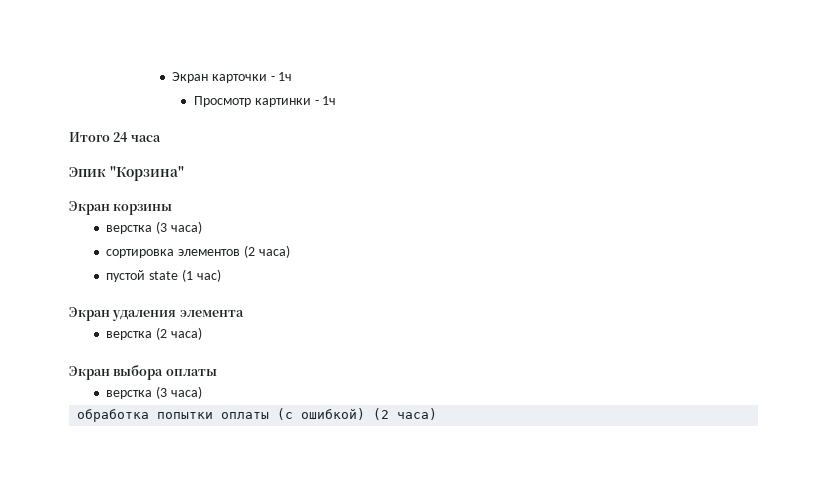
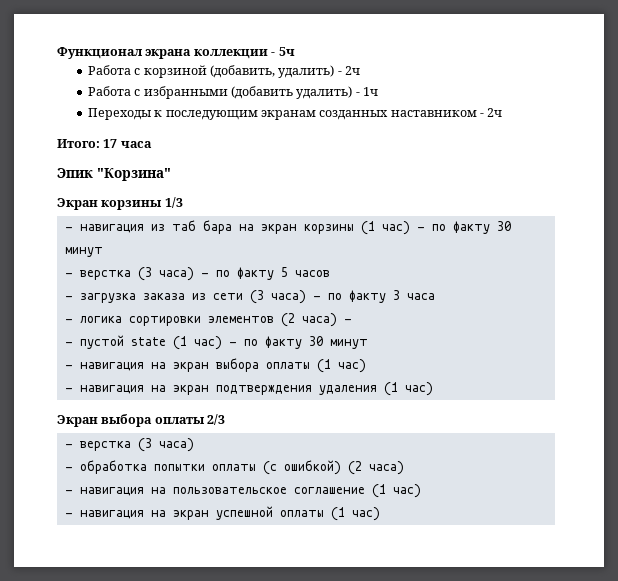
- Экран карточки - 1ч
- Просмотр картинки - 1ч
- Итого 24 часа
+ Функционал экрана коллекции - 5ч
+ Работа с корзиной (добавить, удалить) - 2ч
+ Работа с избранными (добавить удалить) - 1ч
+ Переходы к последующим экранам созданных наставником - 2ч
+ Итого: 17 часа
- Экран корзины
- верстка (3 часа)
- сортировка элементов (2 часа)
- пустой state (1 час)
- Экран удаления элемента
- верстка (2 часа)
- Экран выбора оплаты
- верстка (3 часа)
- обработка попытки оплаты (с ошибкой) (2 часа)
+ Экран корзины 1/3
+ - навигация из таб бара на экран корзины (1 час) - по факту 30 минут
+ - верстка (3 часа) - по факту 5 часов
+ - загрузка заказа из сети (3 часа) - по факту 3 часа
+ - логика сортировки элементов (2 часа) -
+ - пустой state (1 час) - по факту 30 минут
+ - навигация на экран выбора оплаты (1 час)
+ - навигация на экран подтверждения удаления (1 час)
+ Экран выбора оплаты 2/3
+ - верстка (3 часа)
+ - обработка попытки оплаты (с ошибкой) (2 часа)
+ - навигация на пользовательское соглашение (1 час)
+ - навигация на экран успешной оплаты (1 час)

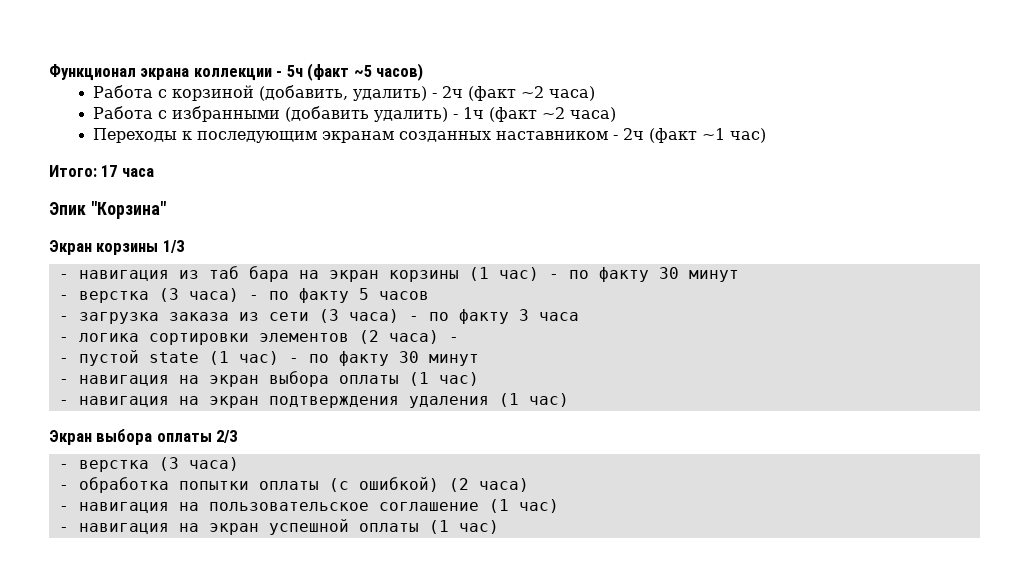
- Функционал экрана коллекции - 5ч
+ Функционал экрана коллекции - 5ч (факт ~5 часов)
- Работа с корзиной (добавить, удалить) - 2ч
+ Работа с корзиной (добавить, удалить) - 2ч (факт ~2 часа)
- Работа с избранными (добавить удалить) - 1ч
+ Работа с избранными (добавить удалить) - 1ч (факт ~2 часа)
- Переходы к последующим экранам созданных наставником - 2ч
+ Переходы к последующим экранам созданных наставником - 2ч (факт ~1 час)

